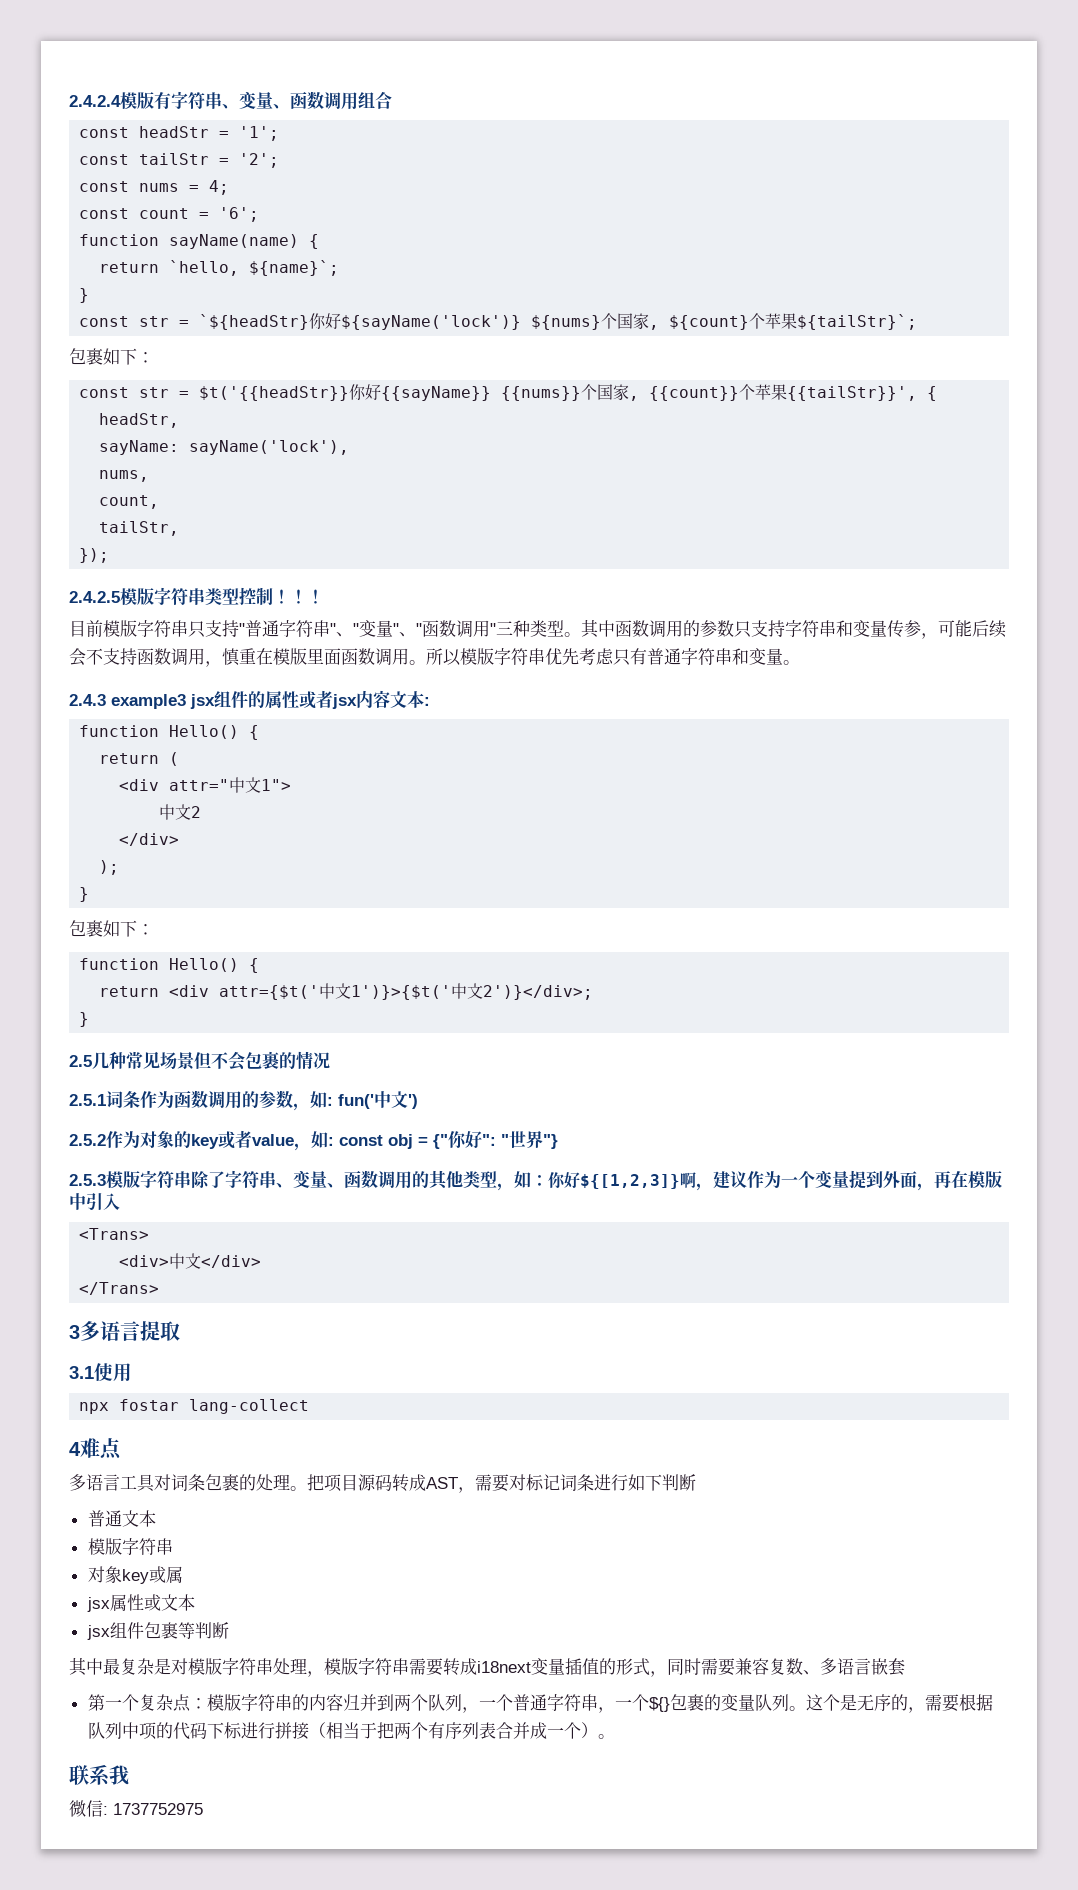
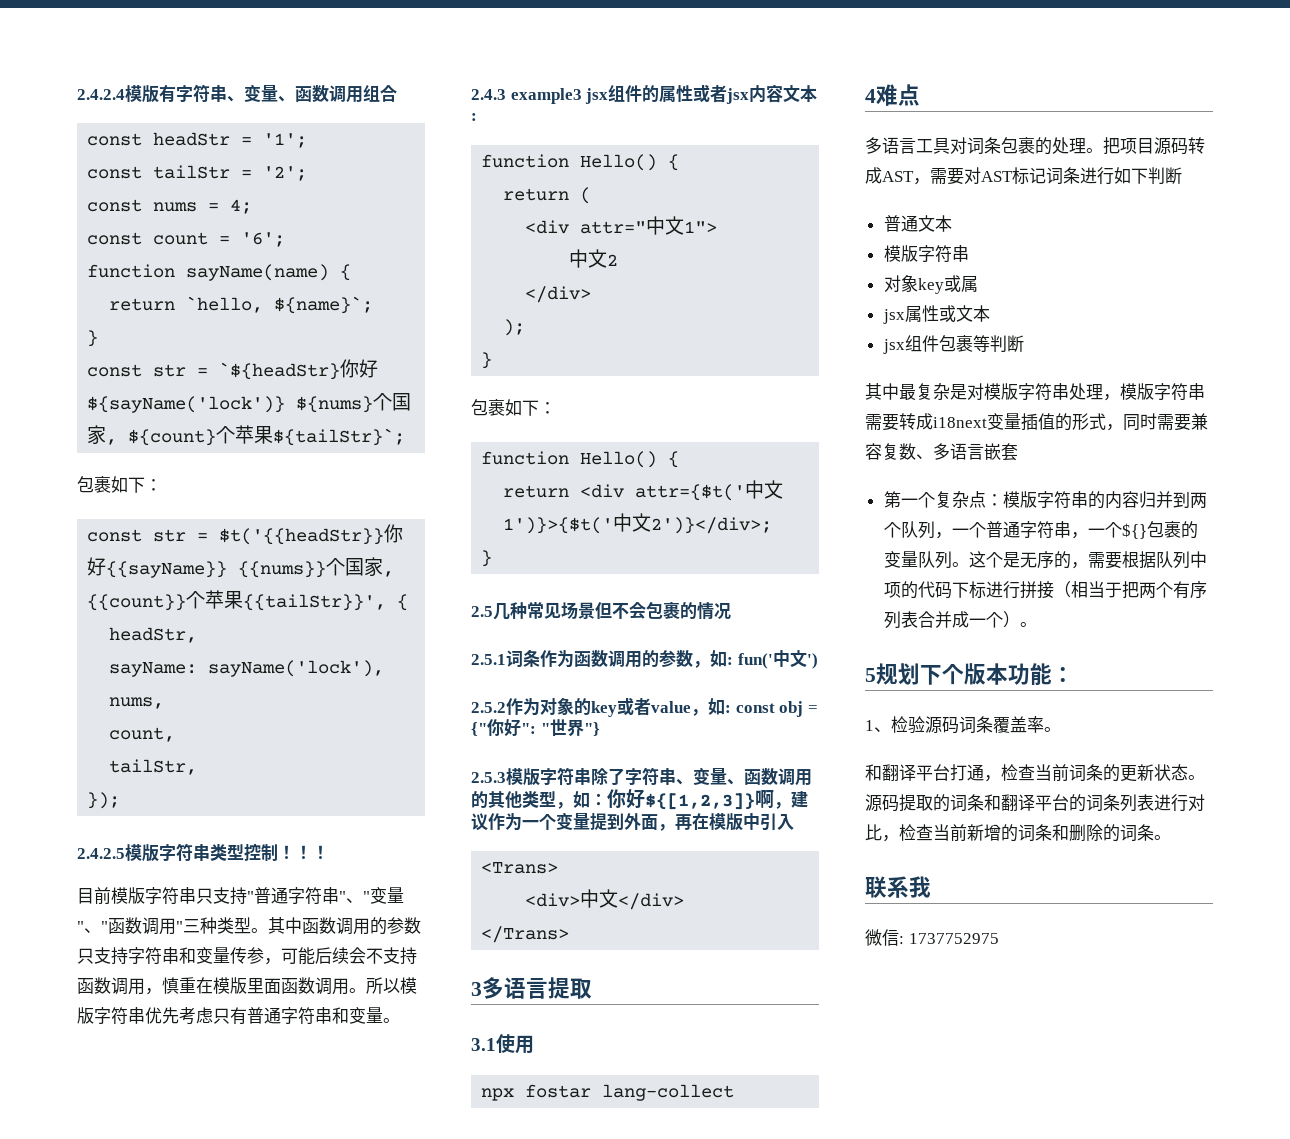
- 把项目源码转成AST，需要对标记词条进行如下判断
+ 把项目源码转成AST，需要对AST标记词条进行如下判断
+ 5规划下个版本功能：
+ 1、检验源码词条覆盖率。
+ 和翻译平台打通，检查当前词条的更新状态。源码提取的词条和翻译平台的词条列表进行对比，检查当前新增的词条和删除的词条。

